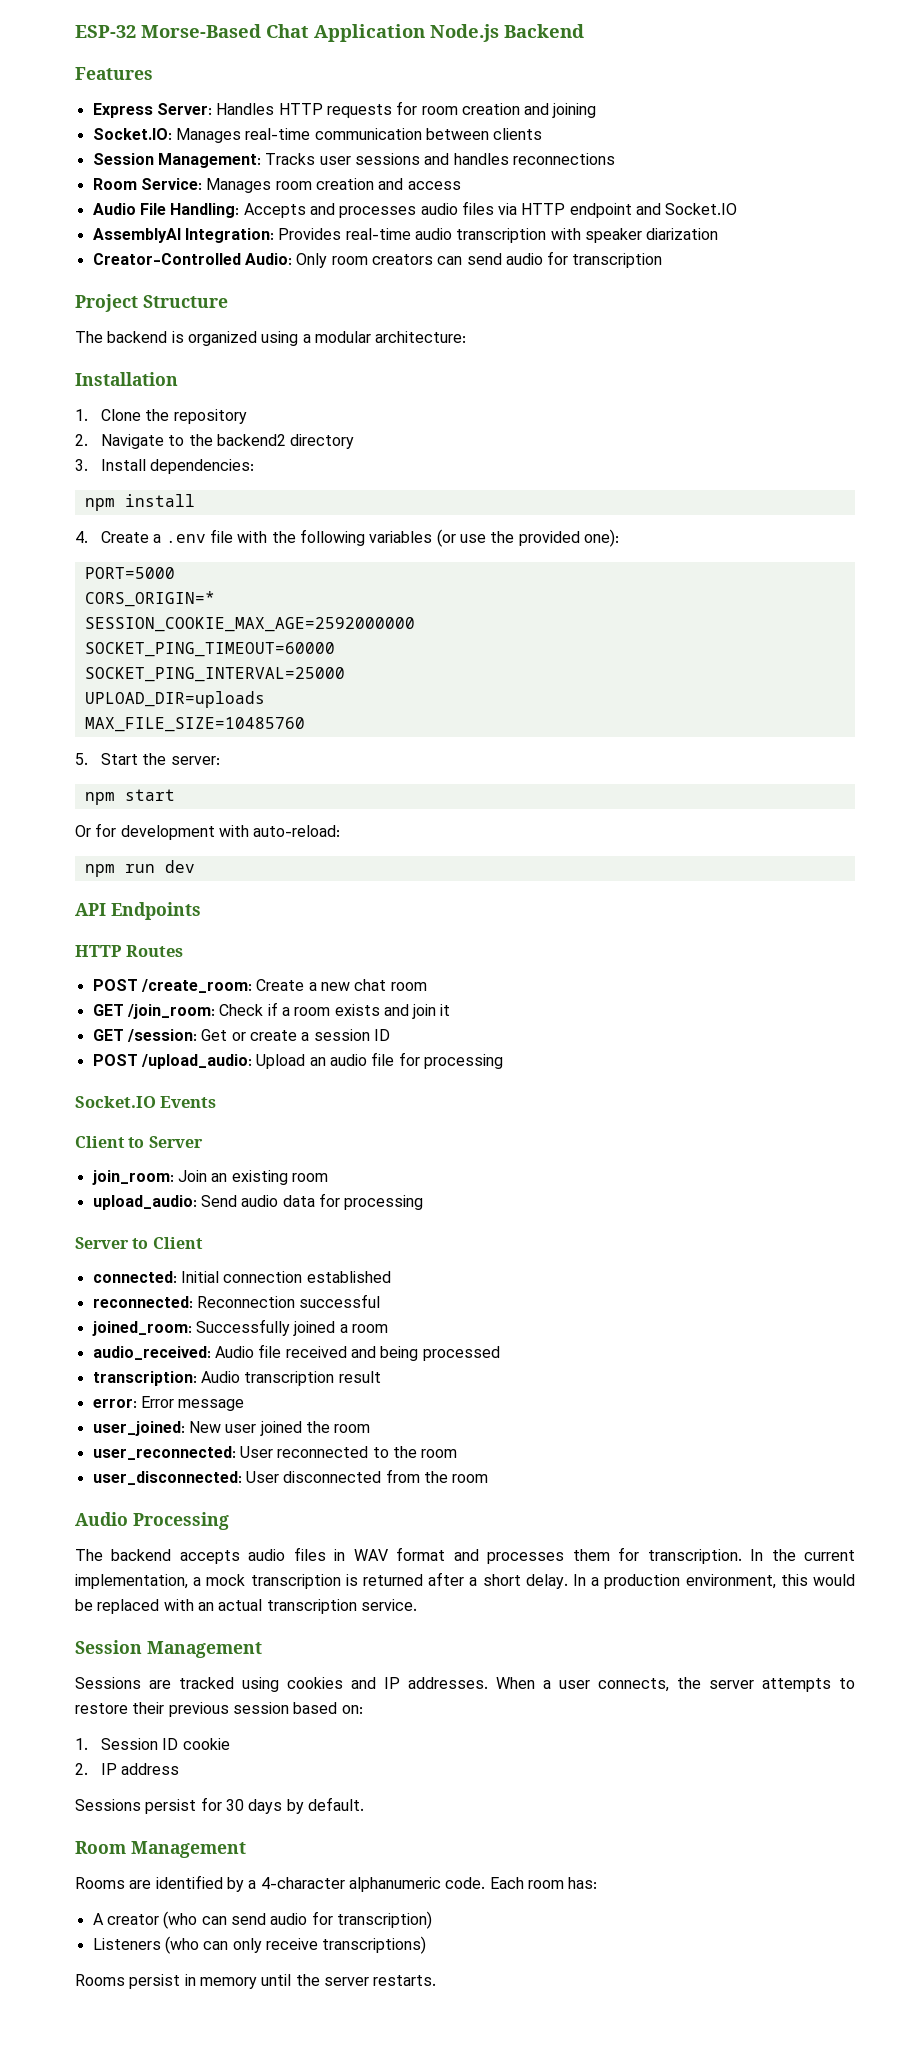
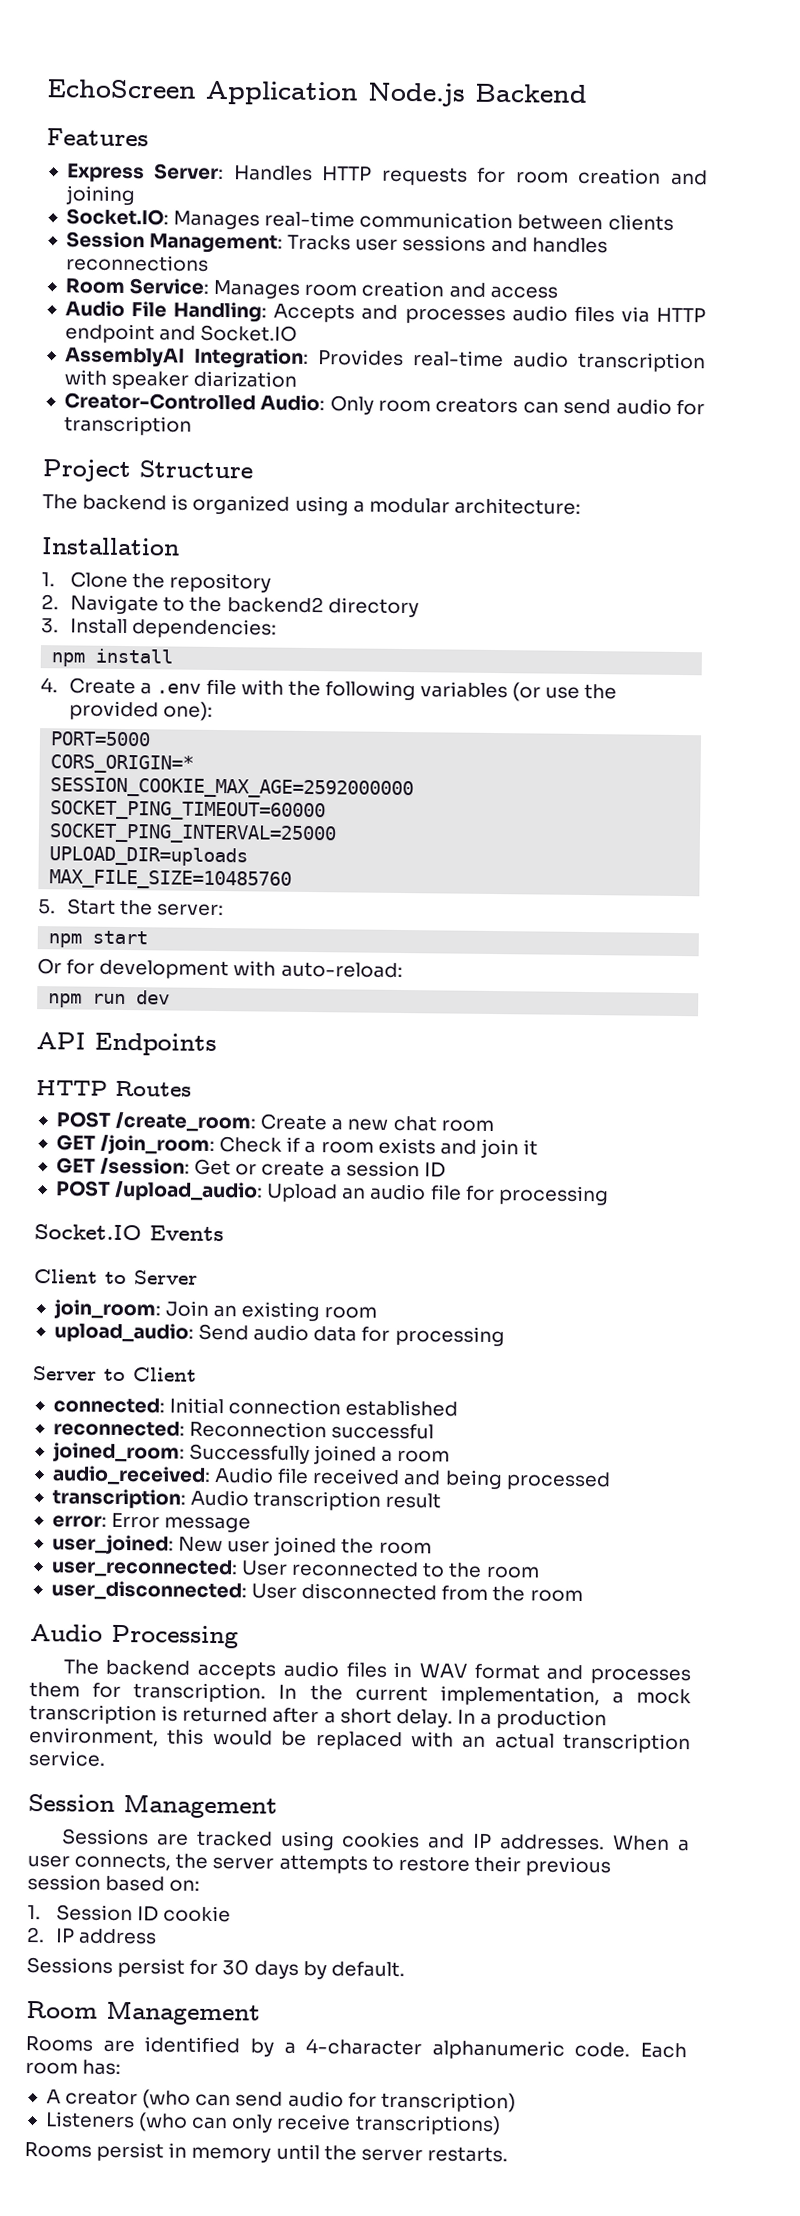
- ESP-32 Morse-Based Chat Application Node.js Backend
+ EchoScreen Application Node.js Backend

